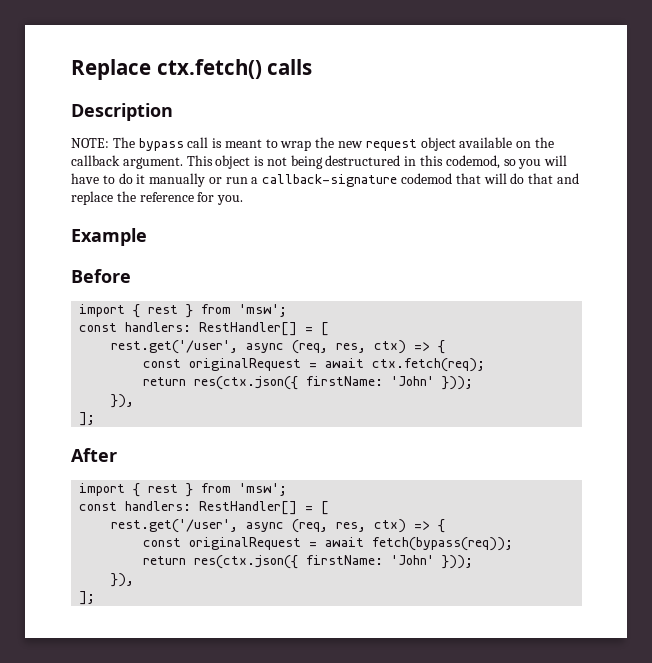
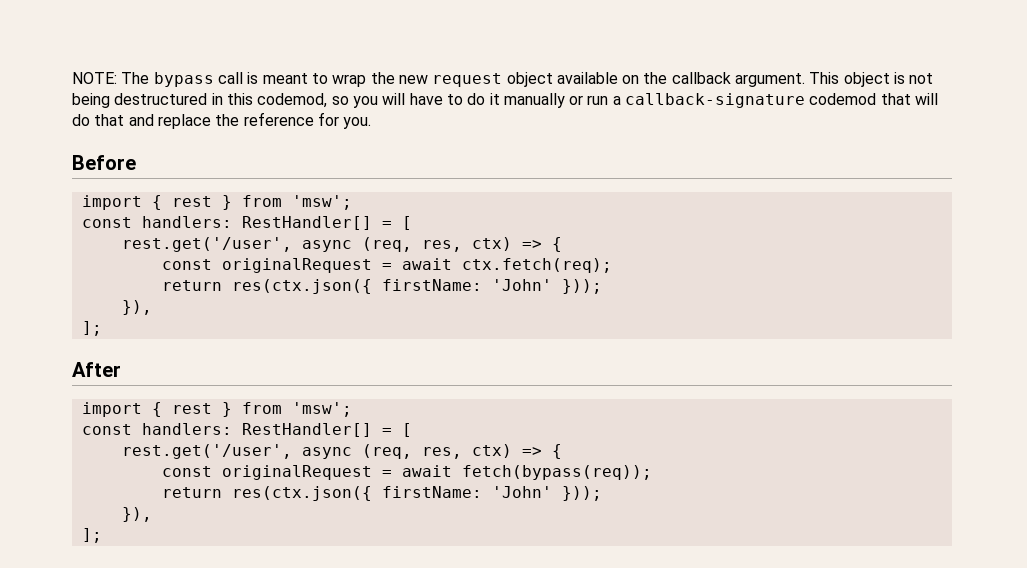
- Replace ctx.fetch() calls
- Description
- Example

